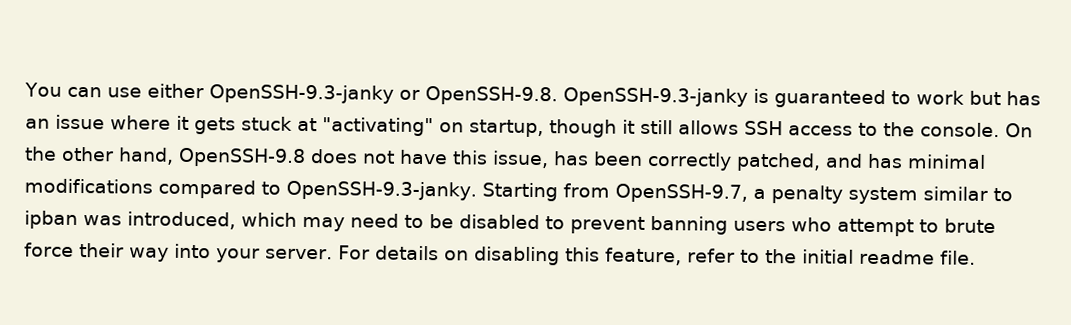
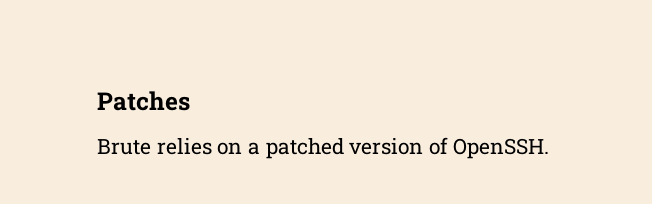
- You can use either OpenSSH-9.3-janky or OpenSSH-9.8. OpenSSH-9.3-janky is guaranteed to work but has an issue where it gets stuck at "activating" on startup, though it still allows SSH access to the console. On the other hand, OpenSSH-9.8 does not have this issue, has been correctly patched, and has minimal modifications compared to OpenSSH-9.3-janky. Starting from OpenSSH-9.7, a penalty system similar to ipban was introduced, which may need to be disabled to prevent banning users who attempt to brute force their way into your server. For details on disabling this feature, refer to the initial readme file.
+ Patches
+ Brute relies on a patched version of OpenSSH.

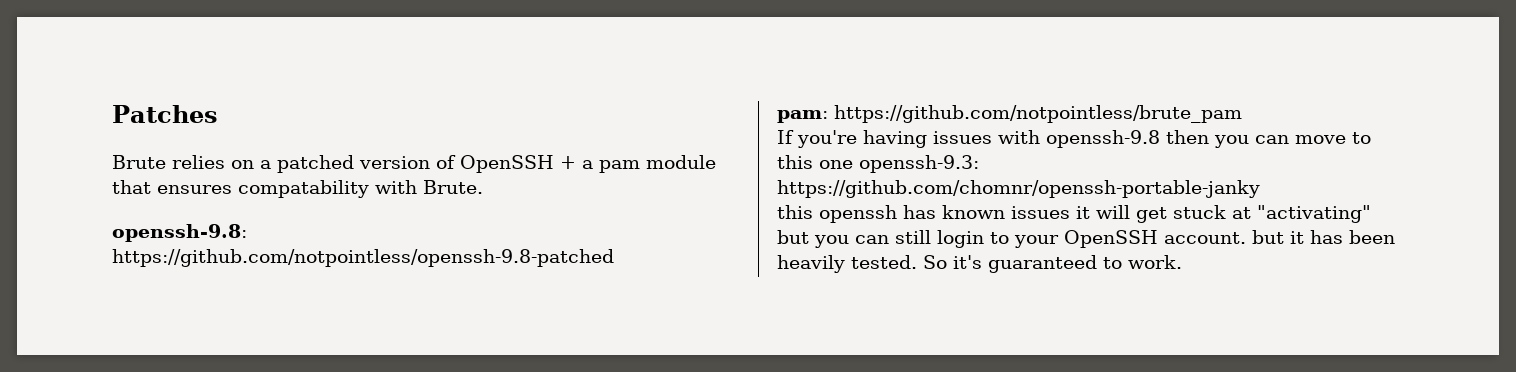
- Brute relies on a patched version of OpenSSH.
+ Brute relies on a patched version of OpenSSH + a pam module that ensures compatability with Brute.
+ openssh-9.8: https://github.com/notpointless/openssh-9.8-patched
+ pam: https://github.com/notpointless/brute_pam
+ If you're having issues with openssh-9.8 then you can move to this one openssh-9.3: https://github.com/chomnr/openssh-portable-janky
+ this openssh has known issues it will get stuck at "activating" but you can still login to your OpenSSH account. but it has been heavily tested. So it's guaranteed to work.

